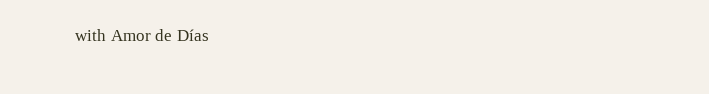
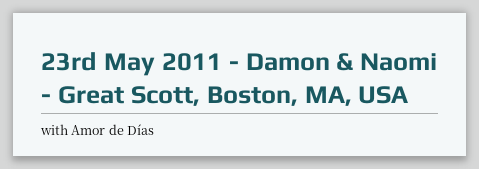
+ 23rd May 2011 - Damon & Naomi - Great Scott, Boston, MA, USA

